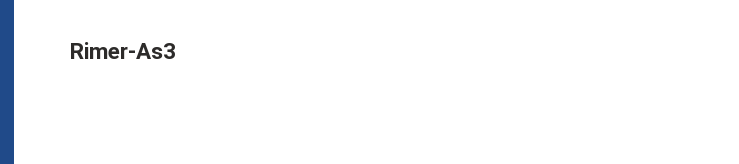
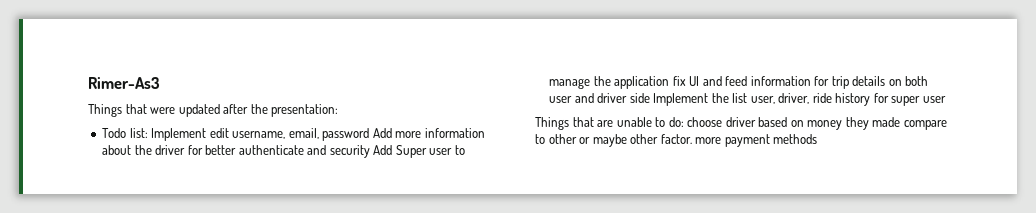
+ Things that were updated after the presentation:
+ Todo list: Implement edit username, email, password Add more information about the driver for better authenticate and security Add Super user to manage the application fix UI and feed information for trip details on both user and driver side Implement the list user, driver, ride history for super user
+ Things that are unable to do: choose driver based on money they made compare to other or maybe other factor. more payment methods

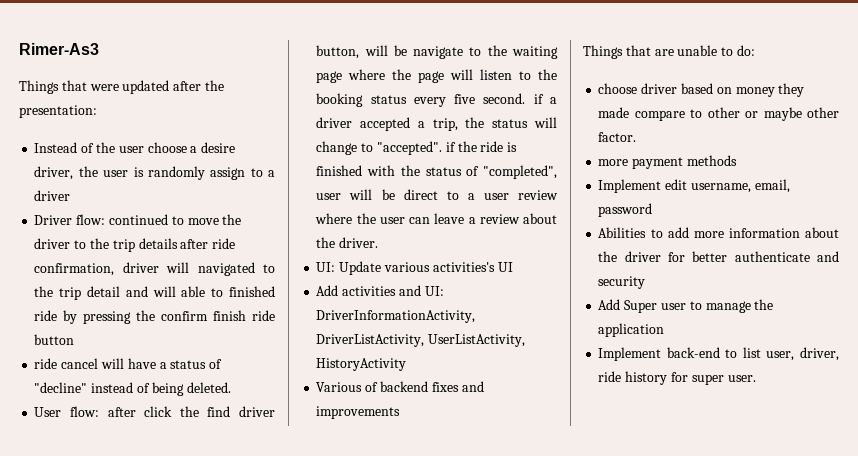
- Todo list: Implement edit username, email, password Add more information about the driver for better authenticate and security Add Super user to manage the application fix UI and feed information for trip details on both user and driver side Implement the list user, driver, ride history for super user
+ Instead of the user choose a desire driver, the user is randomly assign to a driver
+ Driver flow: continued to move the driver to the trip details after ride confirmation, driver will navigated to the trip detail and will able to finished ride by pressing the confirm finish ride button
+ ride cancel will have a status of "decline" instead of being deleted.
+ User flow: after click the find driver button, will be navigate to the waiting page where the page will listen to the booking status every five second. if a driver accepted a trip, the status will change to "accepted". if the ride is finished with the status of "completed", user will be direct to a user review where the user can leave a review about the driver.
+ UI: Update various activities's UI
+ Add activities and UI: DriverInformationActivity, DriverListActivity, UserListActivity, HistoryActivity
+ Various of backend fixes and improvements
- Things that are unable to do: choose driver based on money they made compare to other or maybe other factor. more payment methods
+ Things that are unable to do:
+ choose driver based on money they made compare to other or maybe other factor.
+ more payment methods
+ Implement edit username, email, password
+ Abilities to add more information about the driver for better authenticate and security
+ Add Super user to manage the application
+ Implement back-end to list user, driver, ride history for super user.

